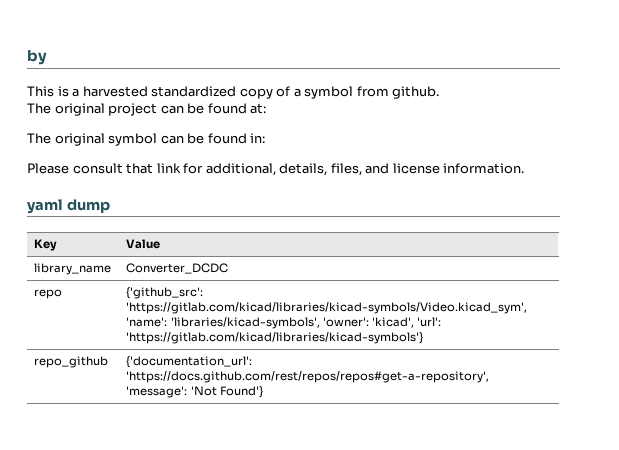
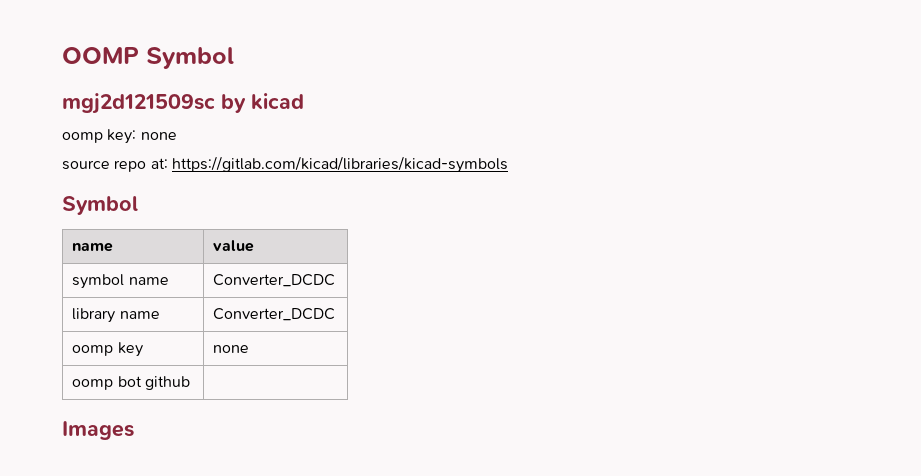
- by
- This is a harvested standardized copy of a symbol from github.
- The original project can be found at:
- The original symbol can be found in:
- Please consult that link for additional, details, files, and license information.
- yaml dump
- Key | Value
- library_name | Converter_DCDC
- repo | {'github_src': 'https://gitlab.com/kicad/libraries/kicad-symbols/Video.kicad_sym', 'name': 'libraries/kicad-symbols', 'owner': 'kicad', 'url': 'https://gitlab.com/kicad/libraries/kicad-symbols'}
- repo_github | {'documentation_url': 'https://docs.github.com/rest/repos/repos#get-a-repository', 'message': 'Not Found'}
+ OOMP Symbol
+ mgj2d121509sc by kicad
+ oomp key: none
+ source repo at: https://gitlab.com/kicad/libraries/kicad-symbols
+ Symbol
+ name | value
+ symbol name | Converter_DCDC
+ library name | Converter_DCDC
+ oomp key | none
+ oomp bot github |
+ Images

